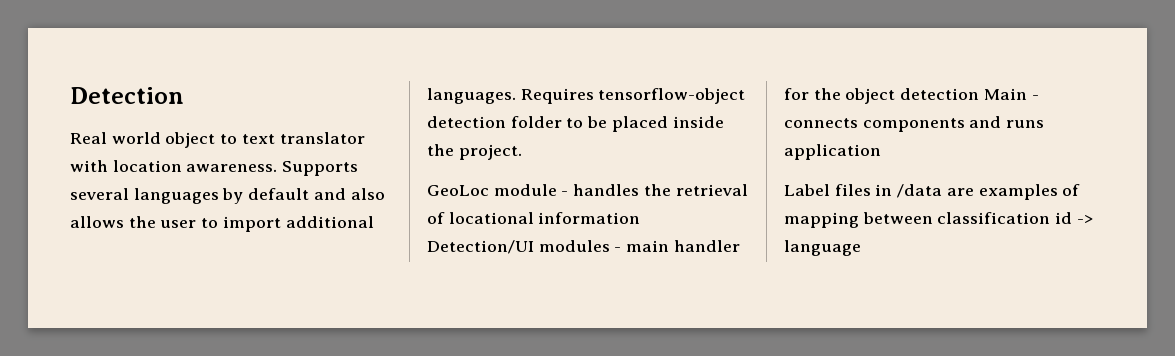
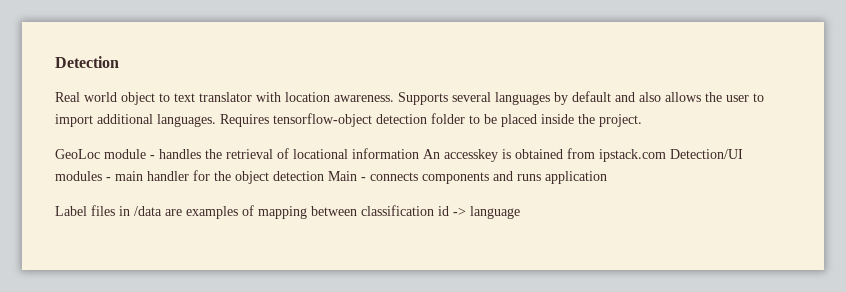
- GeoLoc module - handles the retrieval of locational information Detection/UI modules - main handler for the object detection Main - connects components and runs application
+ GeoLoc module - handles the retrieval of locational information An accesskey is obtained from ipstack.com Detection/UI modules - main handler for the object detection Main - connects components and runs application

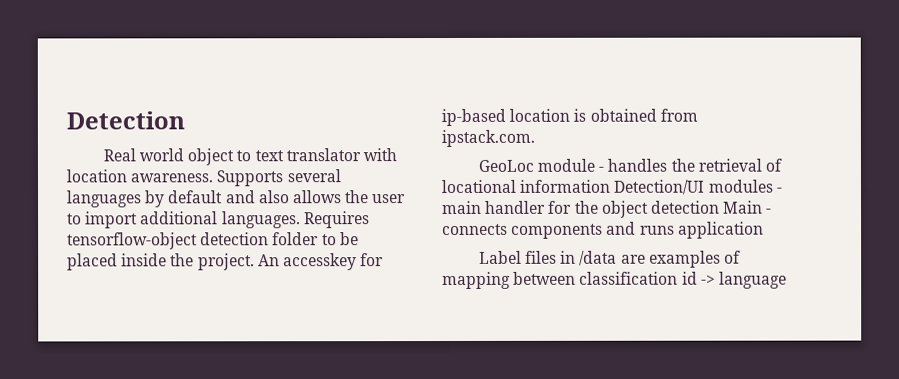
+ An accesskey for ip-based location is obtained from ipstack.com.
- GeoLoc module - handles the retrieval of locational information An accesskey is obtained from ipstack.com Detection/UI modules - main handler for the object detection Main - connects components and runs application
+ GeoLoc module - handles the retrieval of locational information Detection/UI modules - main handler for the object detection Main - connects components and runs application

